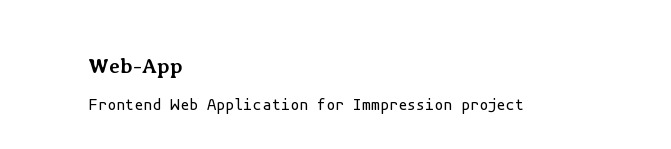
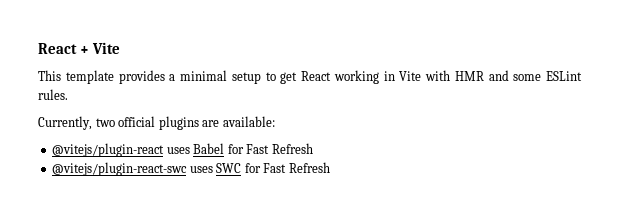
- Web-App
- Frontend Web Application for Immpression project
+ React + Vite
+ This template provides a minimal setup to get React working in Vite with HMR and some ESLint rules.
+ Currently, two official plugins are available:
+ @vitejs/plugin-react uses Babel for Fast Refresh
+ @vitejs/plugin-react-swc uses SWC for Fast Refresh

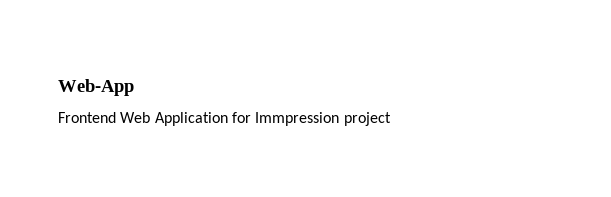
- React + Vite
- This template provides a minimal setup to get React working in Vite with HMR and some ESLint rules.
- Currently, two official plugins are available:
- @vitejs/plugin-react uses Babel for Fast Refresh
- @vitejs/plugin-react-swc uses SWC for Fast Refresh
+ Web-App
+ Frontend Web Application for Immpression project

